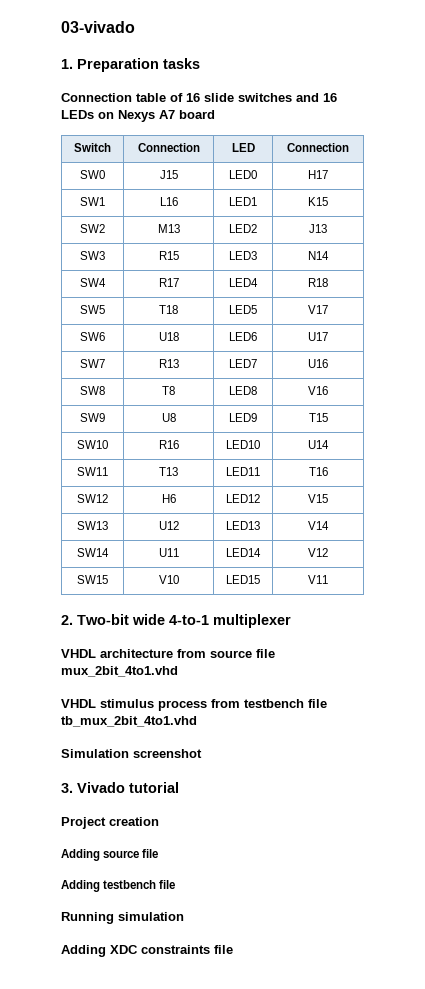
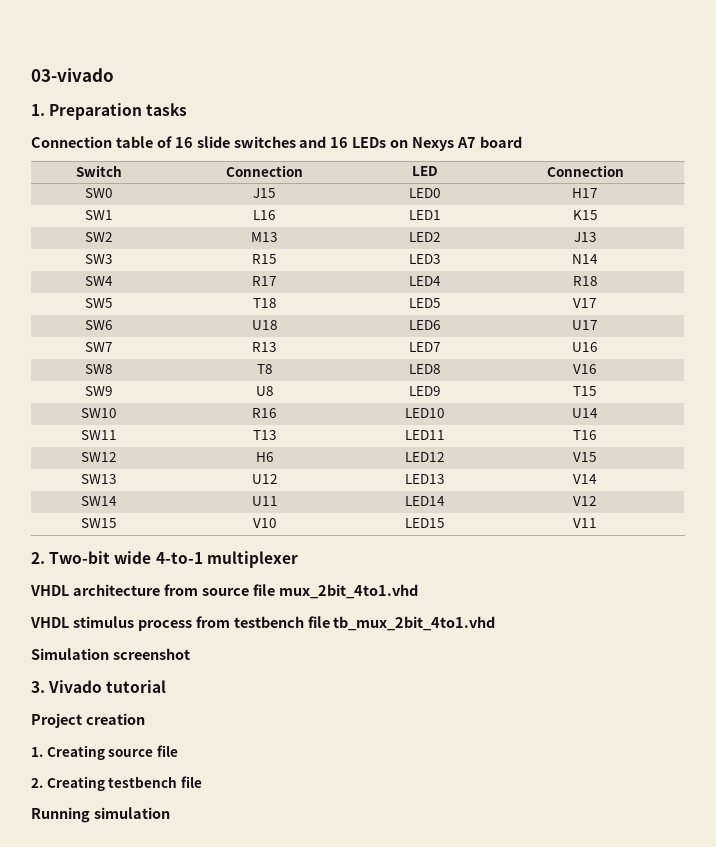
- Adding source file
+ 1. Creating source file
- Adding testbench file
+ 2. Creating testbench file
- Adding XDC constraints file

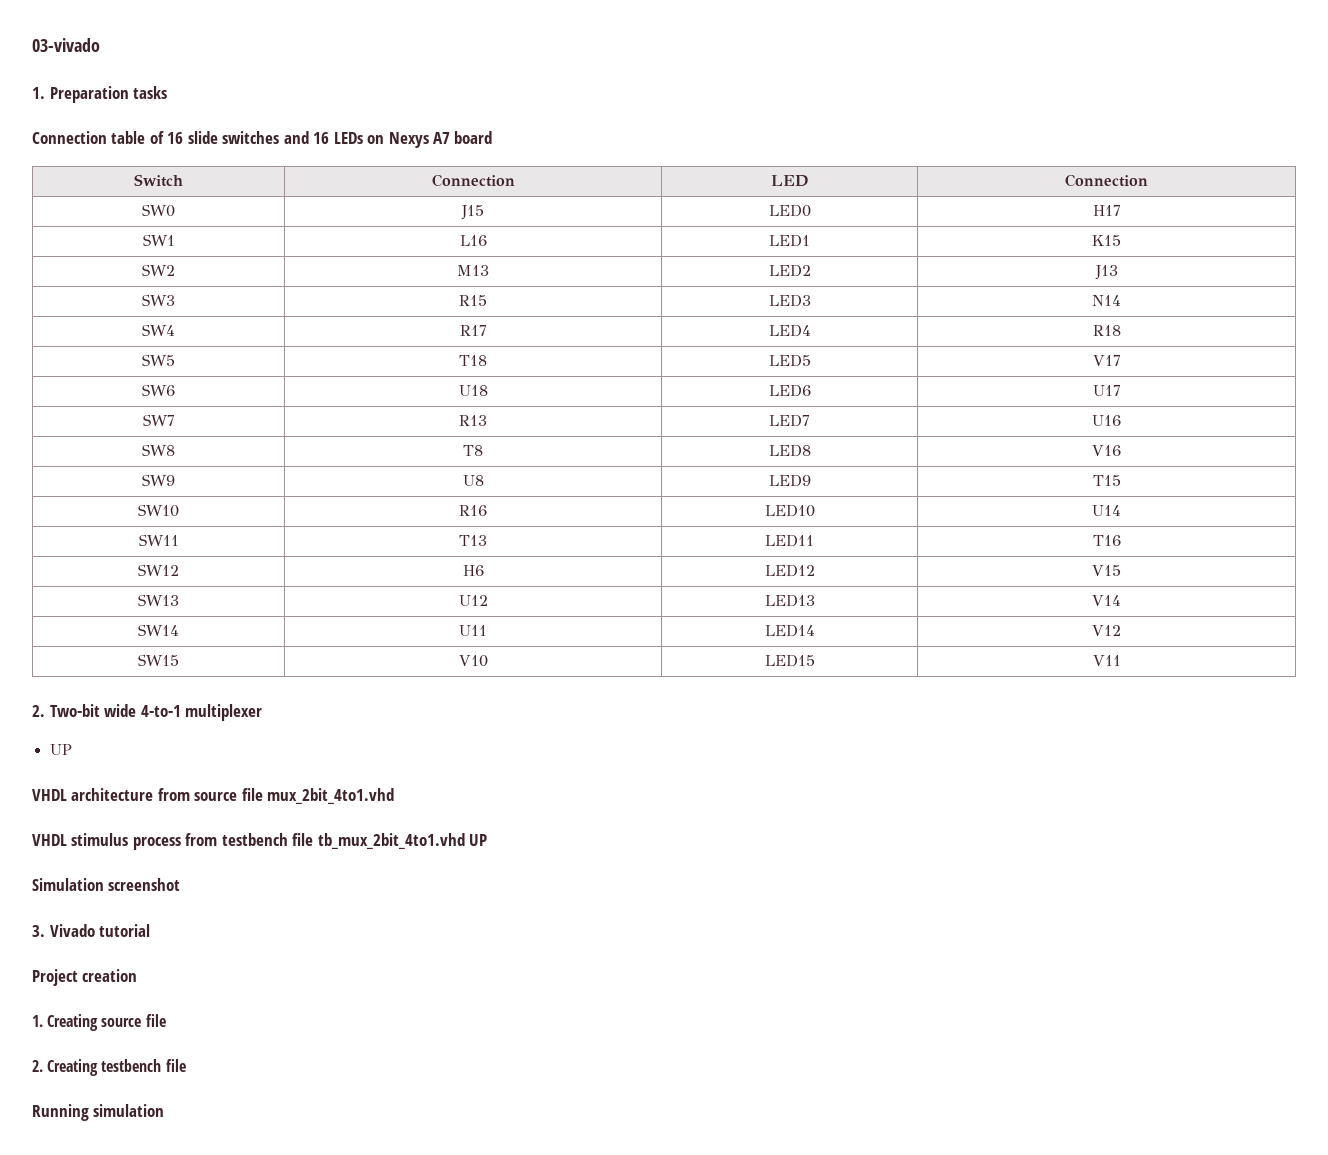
  2. Two-bit wide 4-to-1 multiplexer
+ UP
- VHDL stimulus process from testbench file tb_mux_2bit_4to1.vhd
+ VHDL stimulus process from testbench file tb_mux_2bit_4to1.vhd UP

